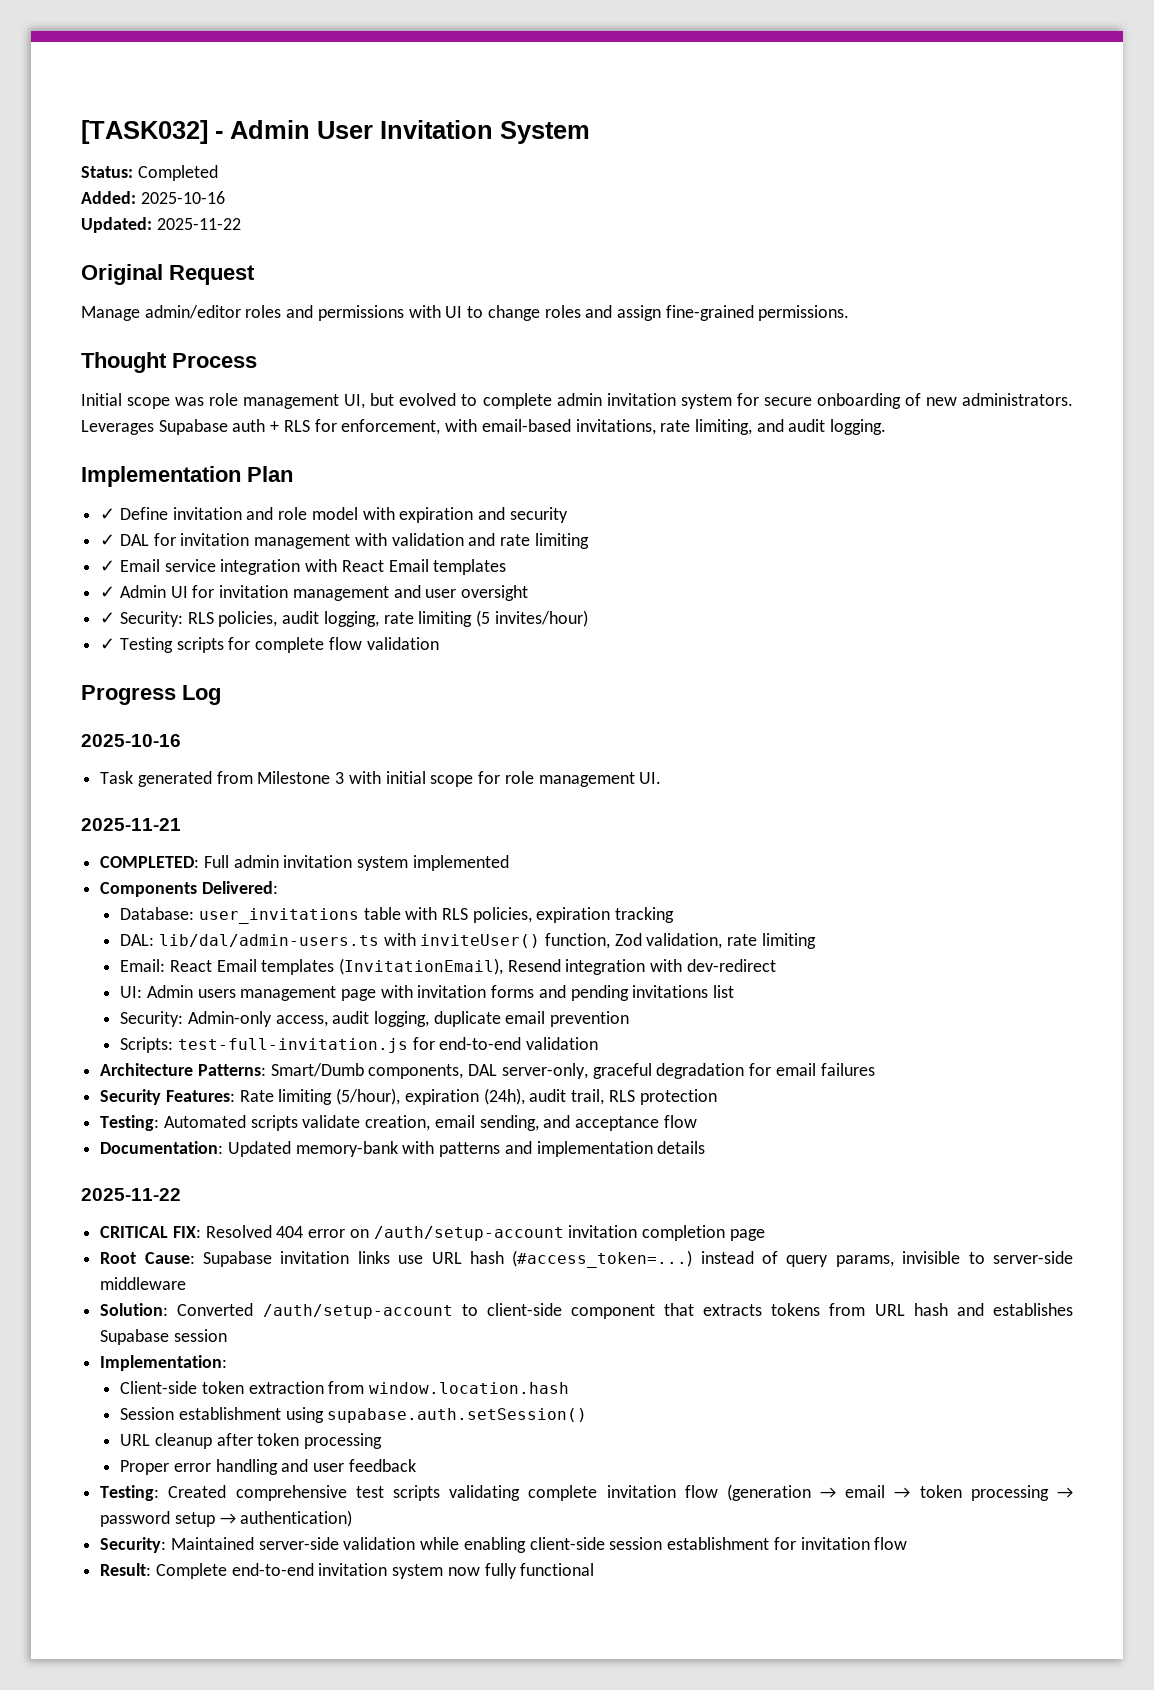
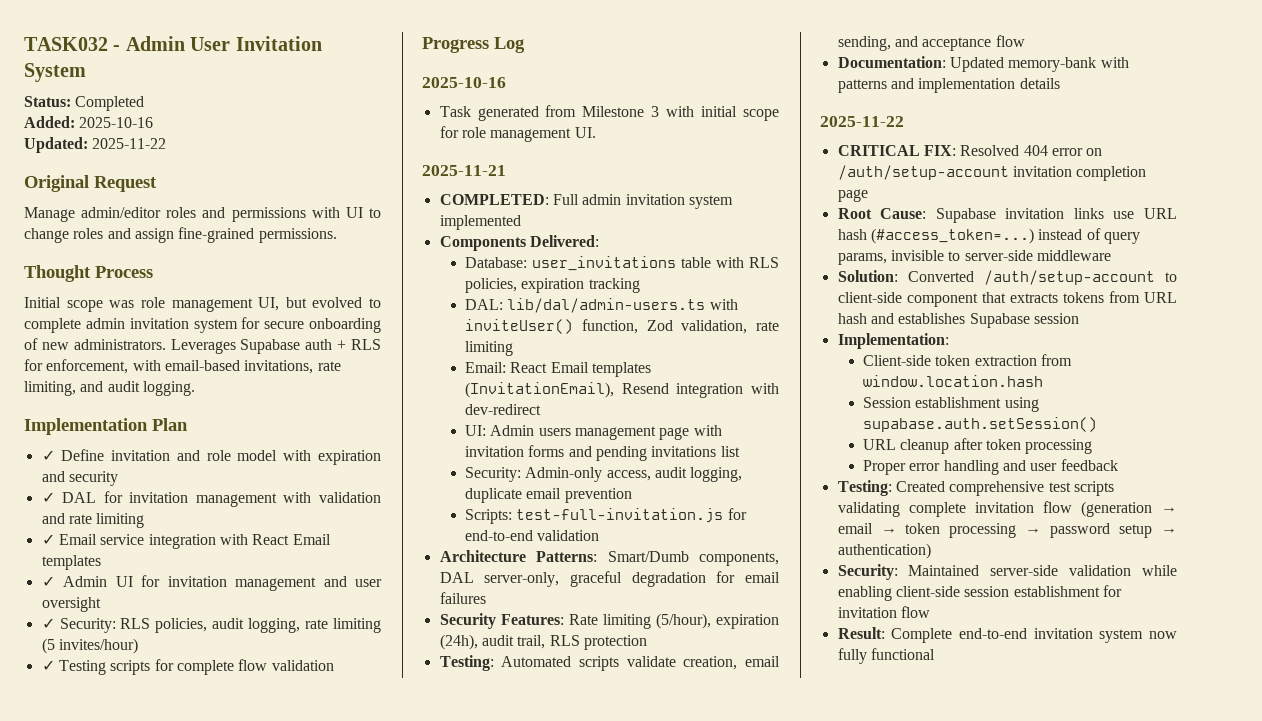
- [TASK032] - Admin User Invitation System
+ TASK032 - Admin User Invitation System

